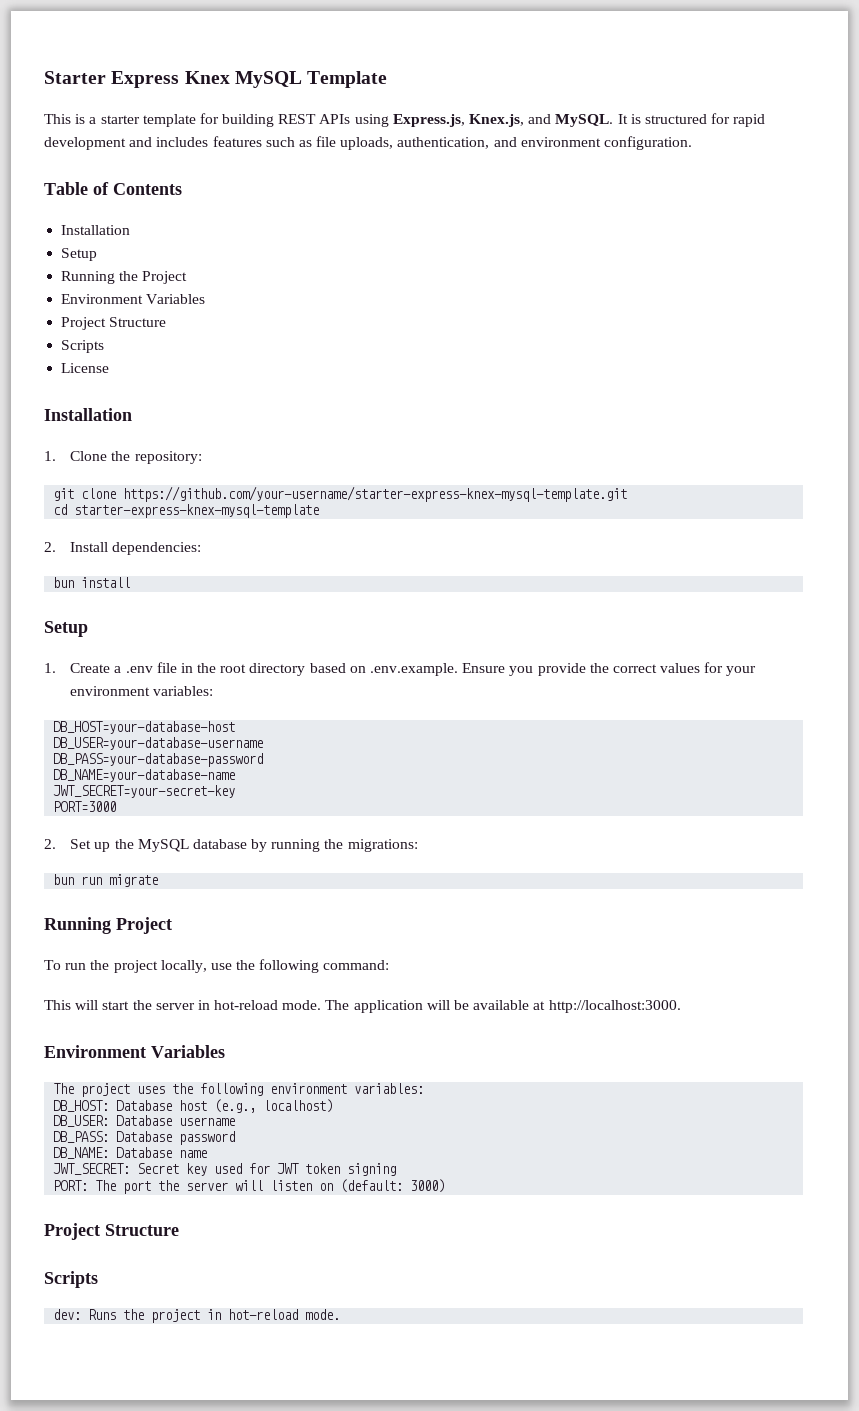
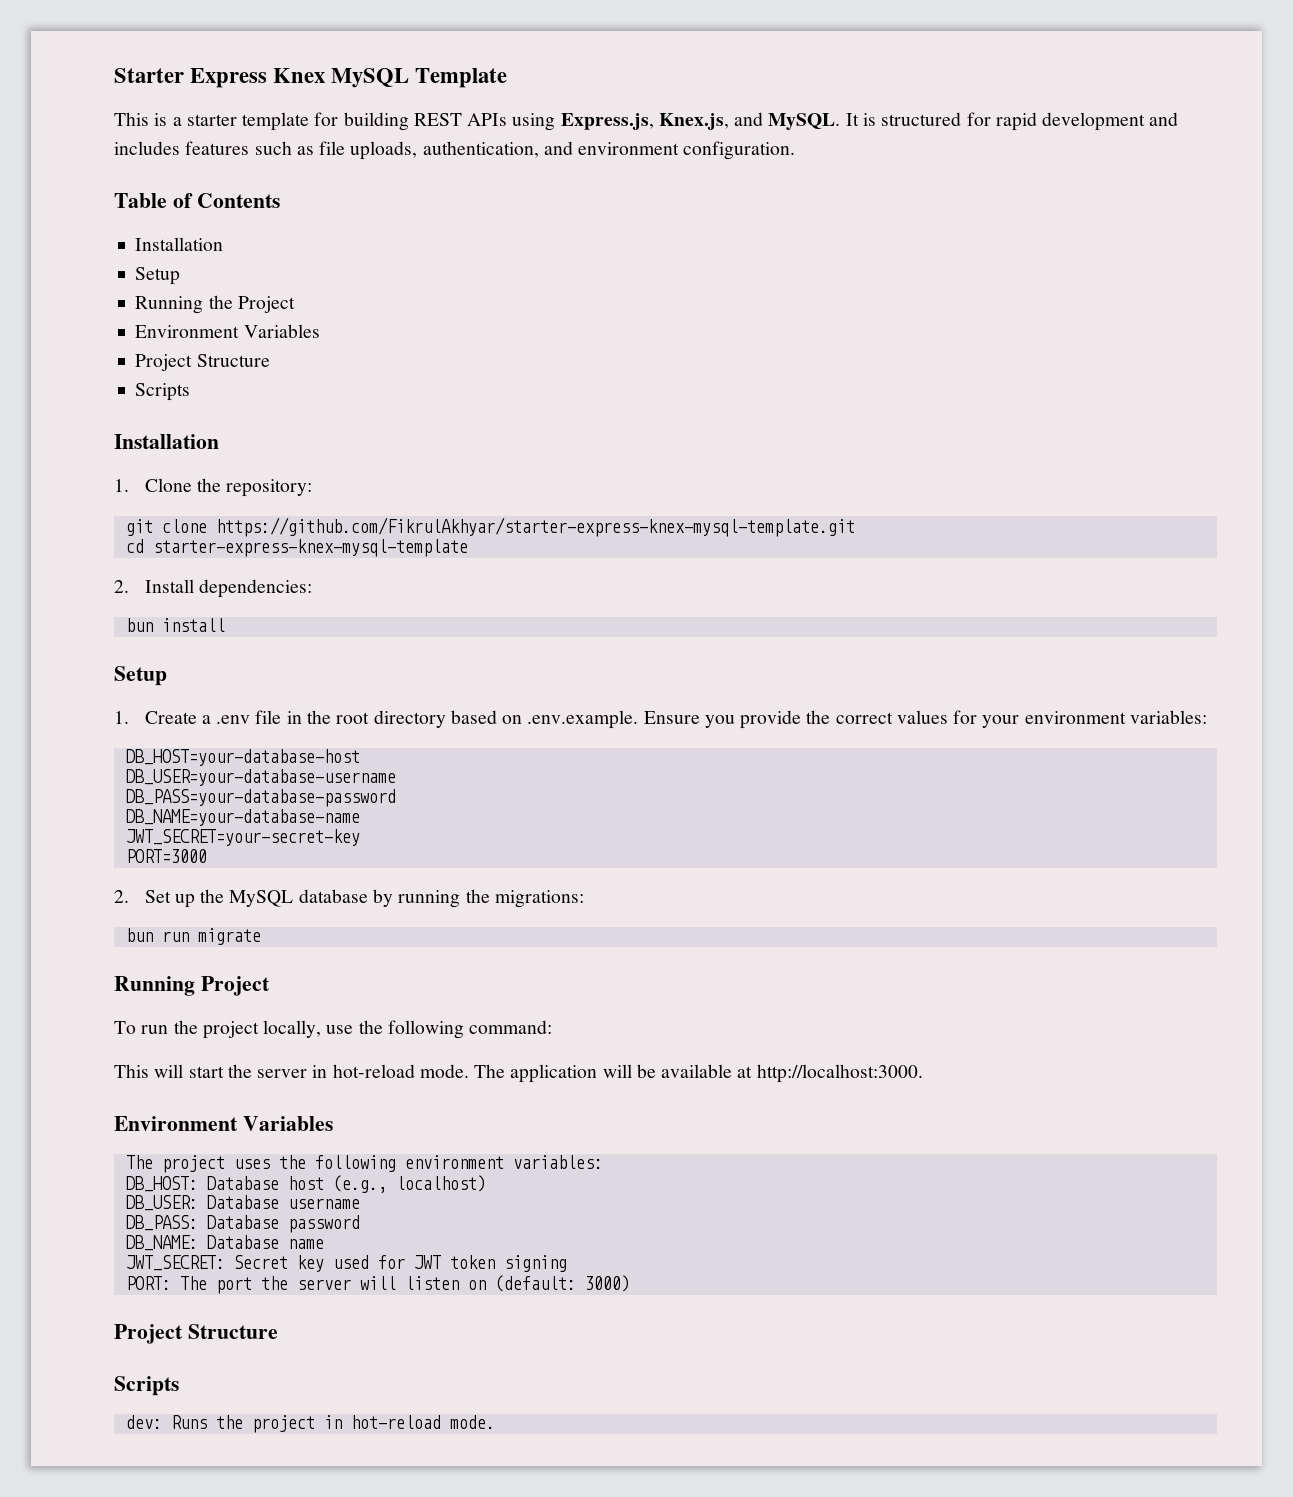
- License
- git clone https://github.com/your-username/starter-express-knex-mysql-template.git
+ git clone https://github.com/FikrulAkhyar/starter-express-knex-mysql-template.git

